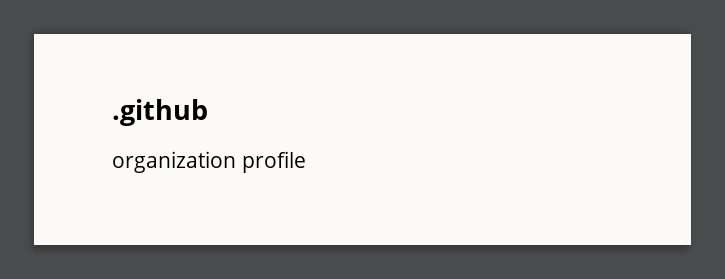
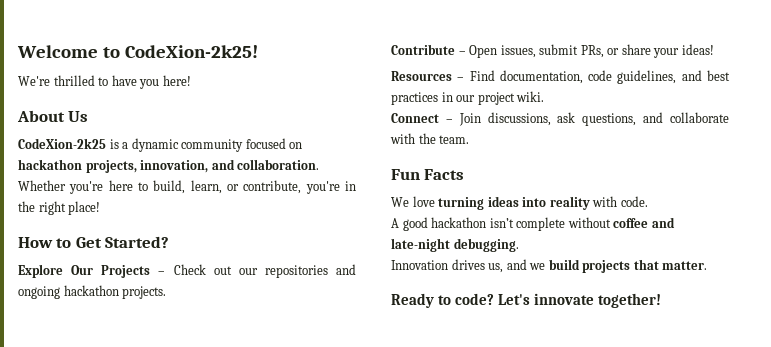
- .github
- organization profile
+ Welcome to CodeXion-2k25!
+ We're thrilled to have you here!
+ About Us
+ CodeXion-2k25 is a dynamic community focused on hackathon projects, innovation, and collaboration. Whether you're here to build, learn, or contribute, you're in the right place!
+ How to Get Started?
+ Explore Our Projects – Check out our repositories and ongoing hackathon projects.
+ Contribute – Open issues, submit PRs, or share your ideas!
+ Resources – Find documentation, code guidelines, and best practices in our project wiki.
+ Connect – Join discussions, ask questions, and collaborate with the team.
+ Fun Facts
+ We love turning ideas into reality with code.
+ A good hackathon isn’t complete without coffee and late-night debugging.
+ Innovation drives us, and we build projects that matter.
+ Ready to code? Let's innovate together!

